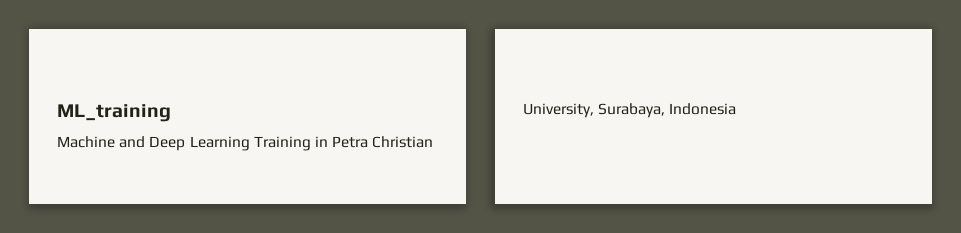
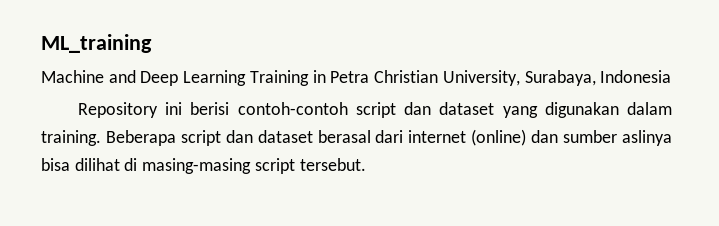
+ Repository ini berisi contoh-contoh script dan dataset yang digunakan dalam training. Beberapa script dan dataset berasal dari internet (online) dan sumber aslinya bisa dilihat di masing-masing script tersebut.

